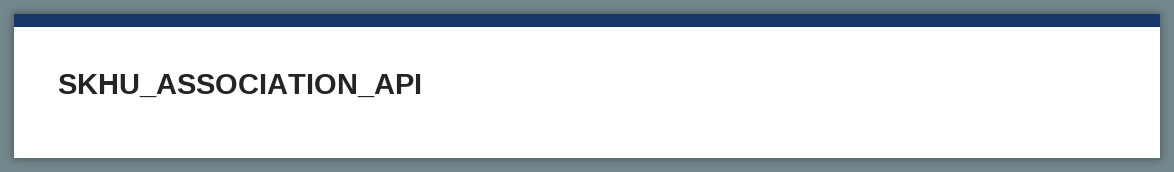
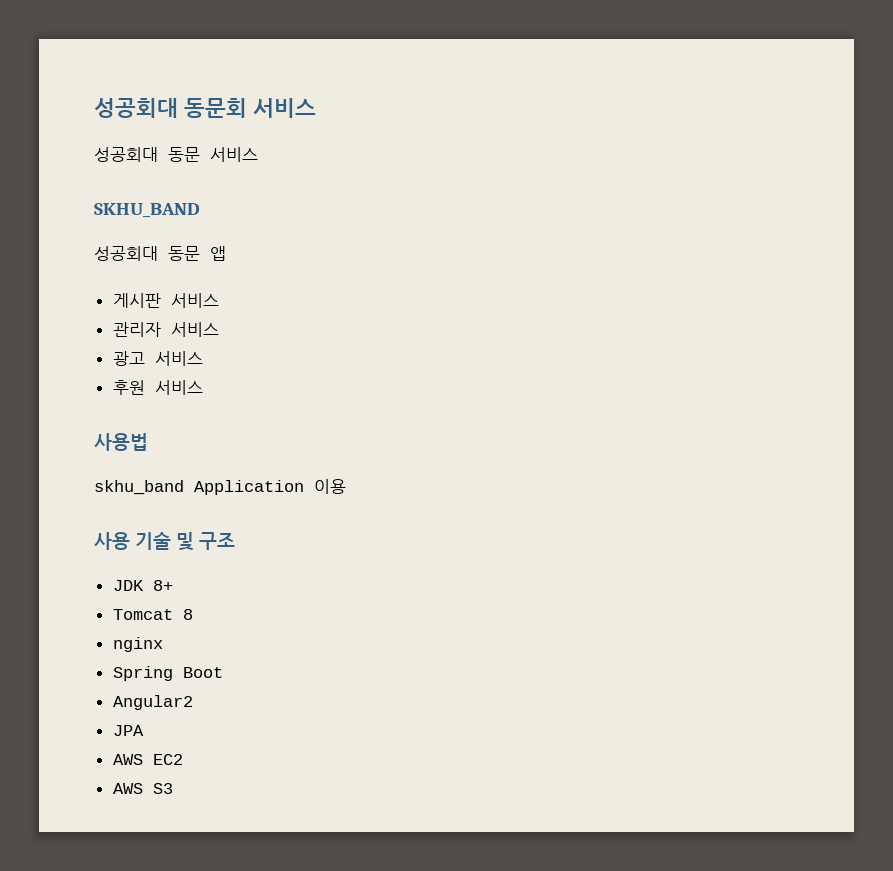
- SKHU_ASSOCIATION_API
+ 성공회대 동문회 서비스
+ 성공회대 동문 서비스
+ SKHU_BAND
+ 성공회대 동문 앱
+ 게시판 서비스
+ 관리자 서비스
+ 광고 서비스
+ 후원 서비스
+ 사용법
+ skhu_band Application 이용
+ 사용 기술 및 구조
+ JDK 8+
+ Tomcat 8
+ nginx
+ Spring Boot
+ Angular2
+ JPA
+ AWS EC2
+ AWS S3

